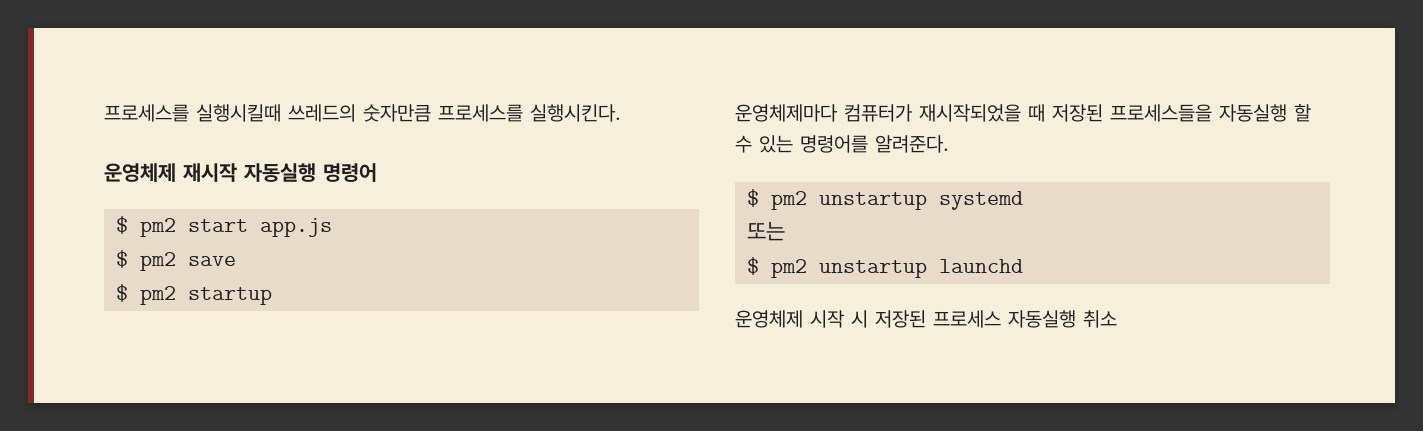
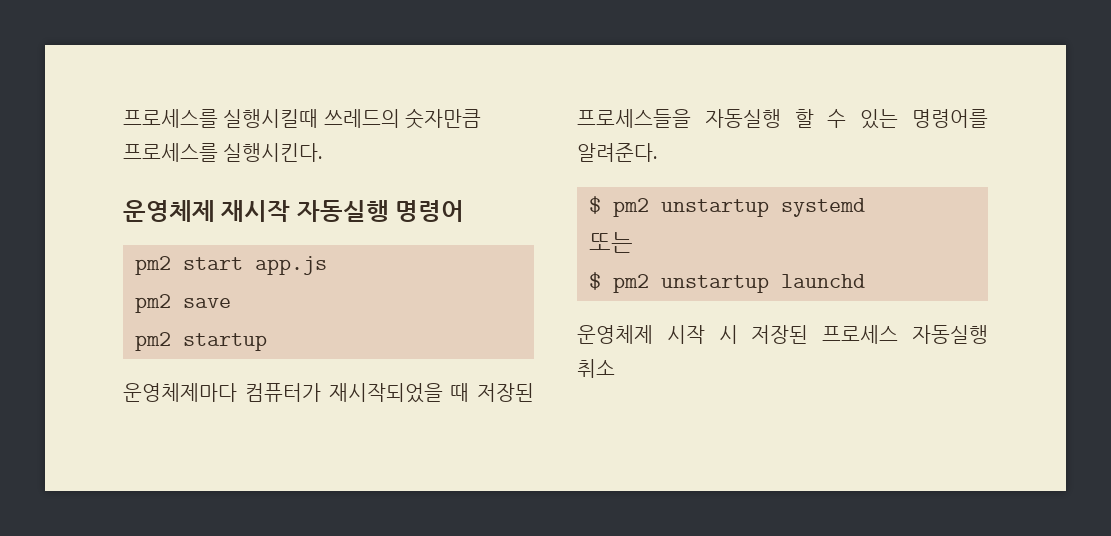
- $ pm2 start app.js
+ pm2 start app.js
- $ pm2 save
+ pm2 save
- $ pm2 startup
+ pm2 startup

